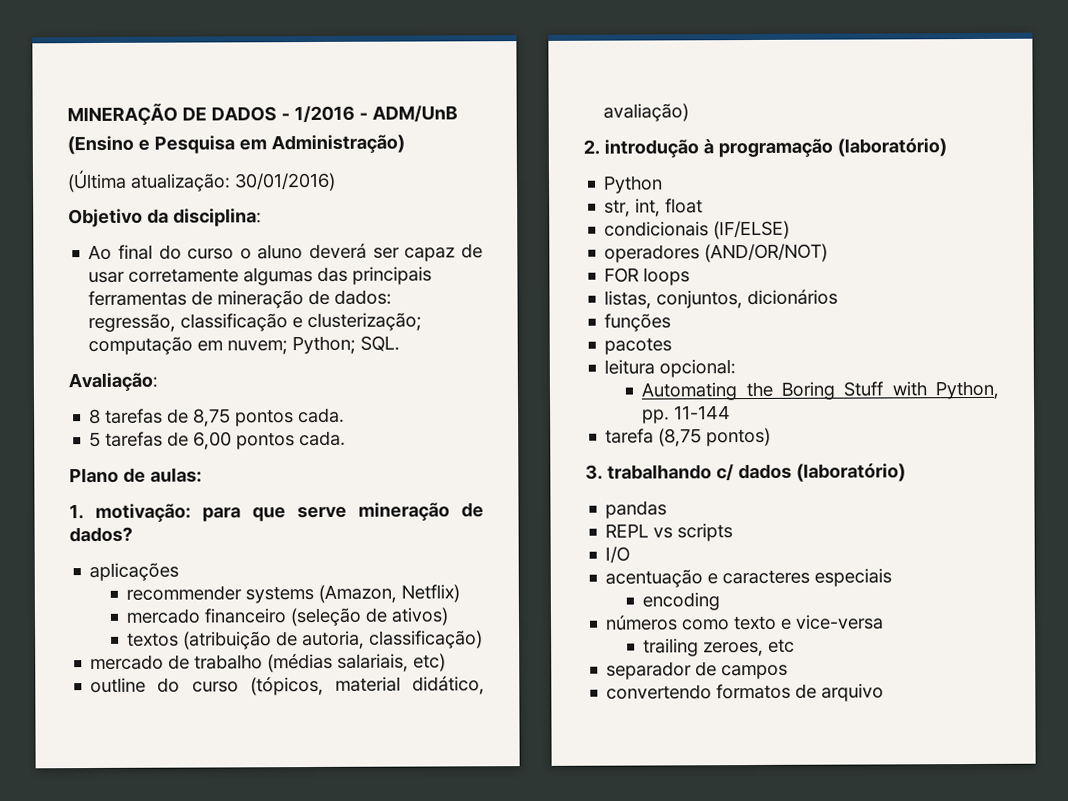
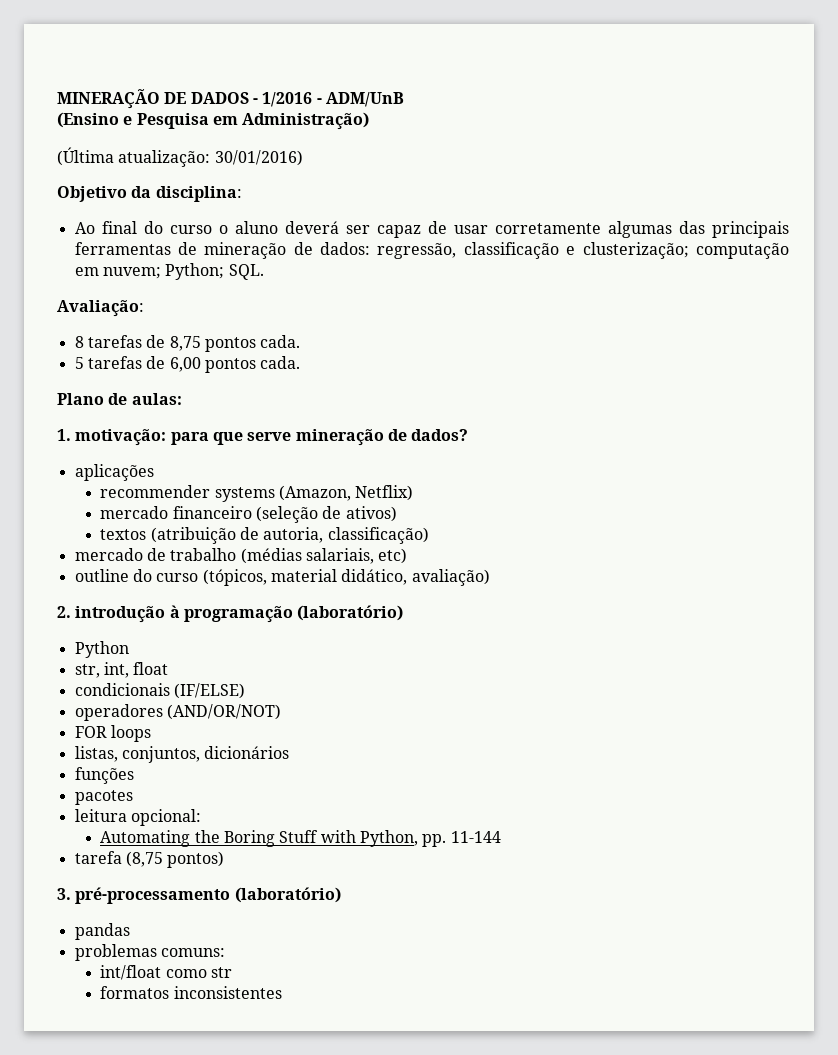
- 3. trabalhando c/ dados (laboratório)
+ 3. pré-processamento (laboratório)
- REPL vs scripts
- I/O
- acentuação e caracteres especiais
- encoding
- números como texto e vice-versa
- trailing zeroes, etc
- separador de campos
- convertendo formatos de arquivo
+ problemas comuns:
+ int/float como str
+ formatos inconsistentes

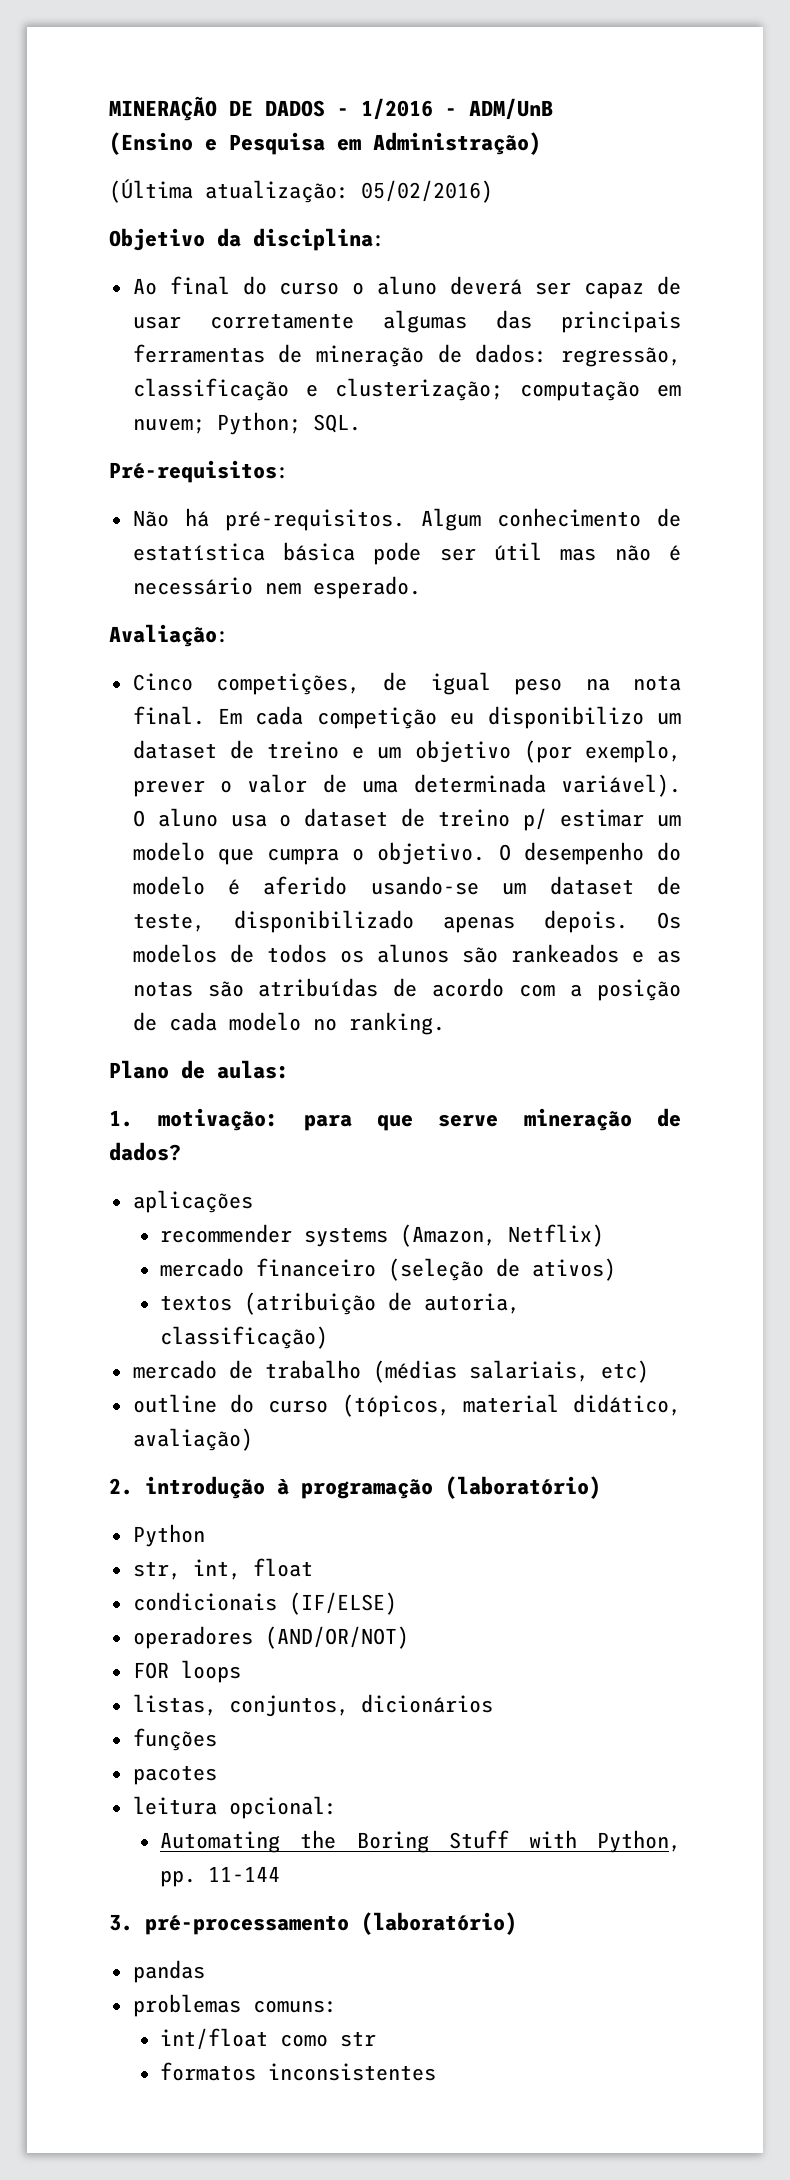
- (Última atualização: 30/01/2016)
+ (Última atualização: 05/02/2016)
+ Pré-requisitos:
+ Não há pré-requisitos. Algum conhecimento de estatística básica pode ser útil mas não é necessário nem esperado.
  Avaliação:
- 8 tarefas de 8,75 pontos cada.
- 5 tarefas de 6,00 pontos cada.
+ Cinco competições, de igual peso na nota final. Em cada competição eu disponibilizo um dataset de treino e um objetivo (por exemplo, prever o valor de uma determinada variável). O aluno usa o dataset de treino p/ estimar um modelo que cumpra o objetivo. O desempenho do modelo é aferido usando-se um dataset de teste, disponibilizado apenas depois. Os modelos de todos os alunos são rankeados e as notas são atribuídas de acordo com a posição de cada modelo no ranking.
- tarefa (8,75 pontos)

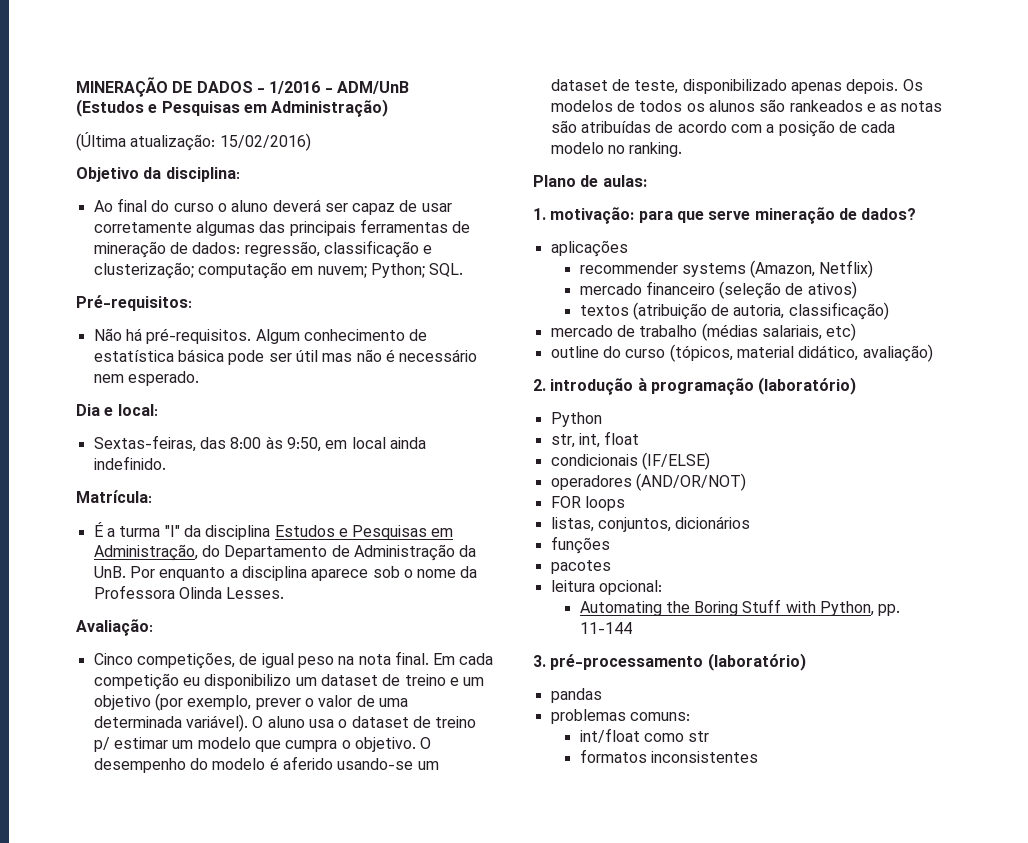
- (Ensino e Pesquisa em Administração)
+ (Estudos e Pesquisas em Administração)
- (Última atualização: 05/02/2016)
+ (Última atualização: 15/02/2016)
+ Dia e local:
+ Sextas-feiras, das 8:00 às 9:50, em local ainda indefinido.
+ Matrícula:
+ É a turma "I" da disciplina Estudos e Pesquisas em Administração, do Departamento de Administração da UnB. Por enquanto a disciplina aparece sob o nome da Professora Olinda Lesses.

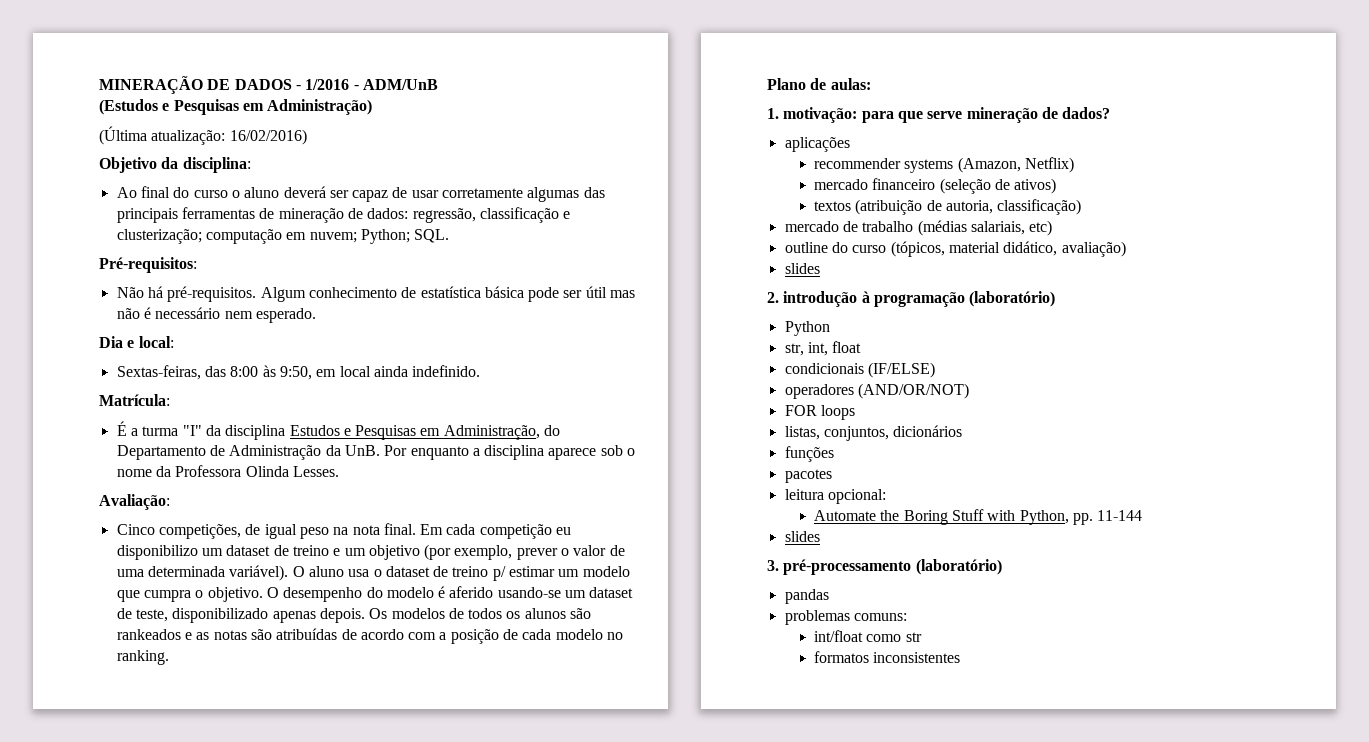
- (Última atualização: 15/02/2016)
+ (Última atualização: 16/02/2016)
  outline do curso (tópicos, material didático, avaliação)
+ slides
- Automating the Boring Stuff with Python, pp. 11-144
+ Automate the Boring Stuff with Python, pp. 11-144
+ slides

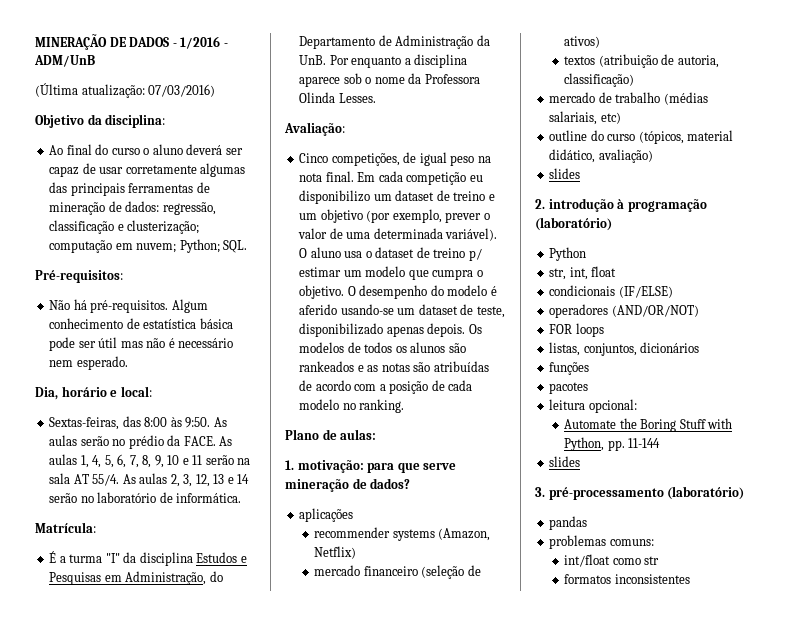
- (Estudos e Pesquisas em Administração)
- (Última atualização: 16/02/2016)
+ (Última atualização: 07/03/2016)
- Dia e local:
+ Dia, horário e local:
- Sextas-feiras, das 8:00 às 9:50, em local ainda indefinido.
+ Sextas-feiras, das 8:00 às 9:50. As aulas serão no prédio da FACE. As aulas 1, 4, 5, 6, 7, 8, 9, 10 e 11 serão na sala AT 55/4. As aulas 2, 3, 12, 13 e 14 serão no laboratório de informática.

